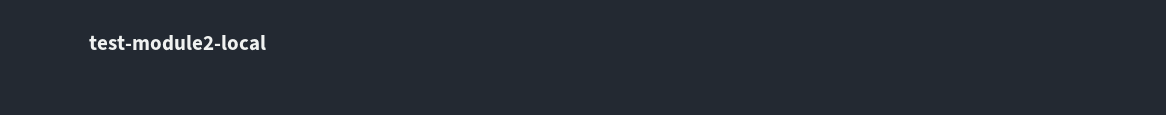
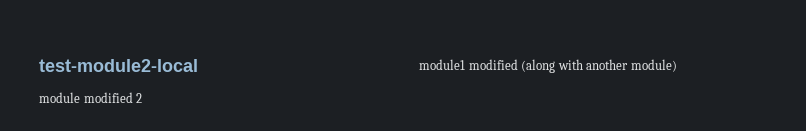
+ module modified 2
+ module1 modified (along with another module)

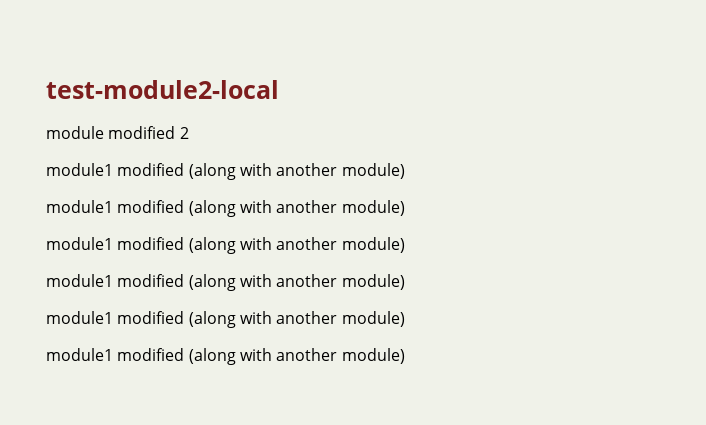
  module modified 2
+ module1 modified (along with another module)
+ module1 modified (along with another module)
+ module1 modified (along with another module)
+ module1 modified (along with another module)
+ module1 modified (along with another module)

